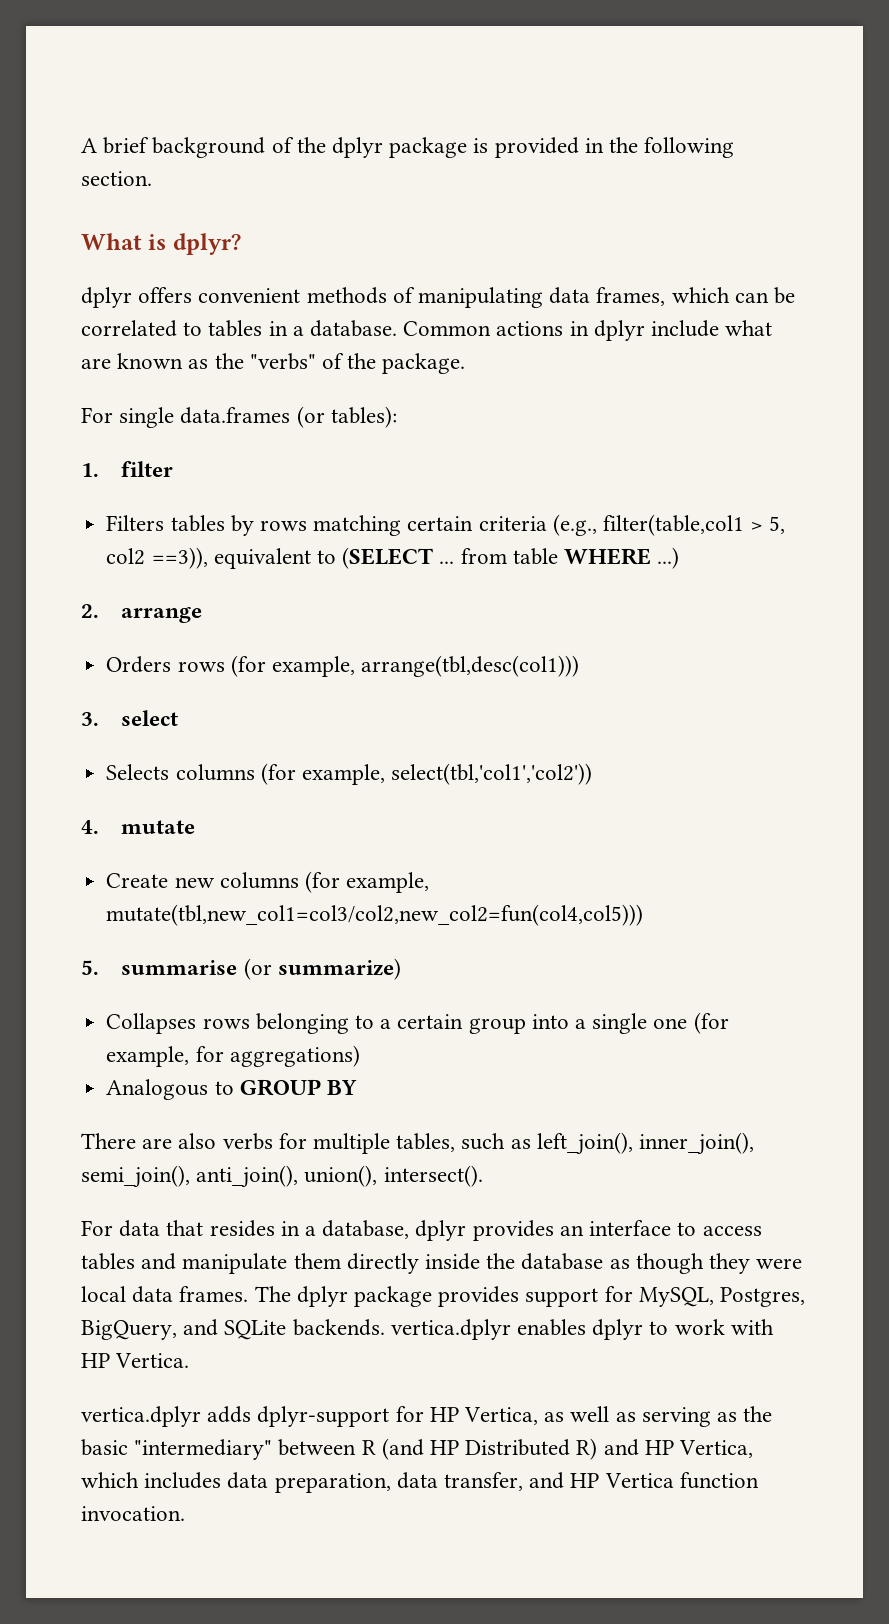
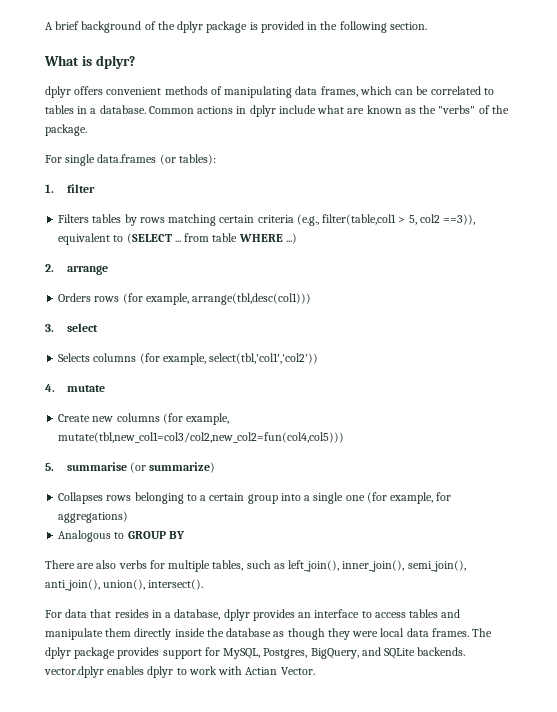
- The dplyr package provides support for MySQL, Postgres, BigQuery, and SQLite backends. vertica.dplyr enables dplyr to work with HP Vertica.
- vertica.dplyr adds dplyr-support for HP Vertica, as well as serving as the basic "intermediary" between R (and HP Distributed R) and HP Vertica, which includes data preparation, data transfer, and HP Vertica function invocation.
+ The dplyr package provides support for MySQL, Postgres, BigQuery, and SQLite backends. vector.dplyr enables dplyr to work with Actian Vector.

